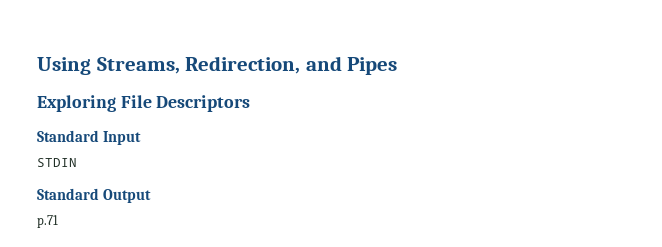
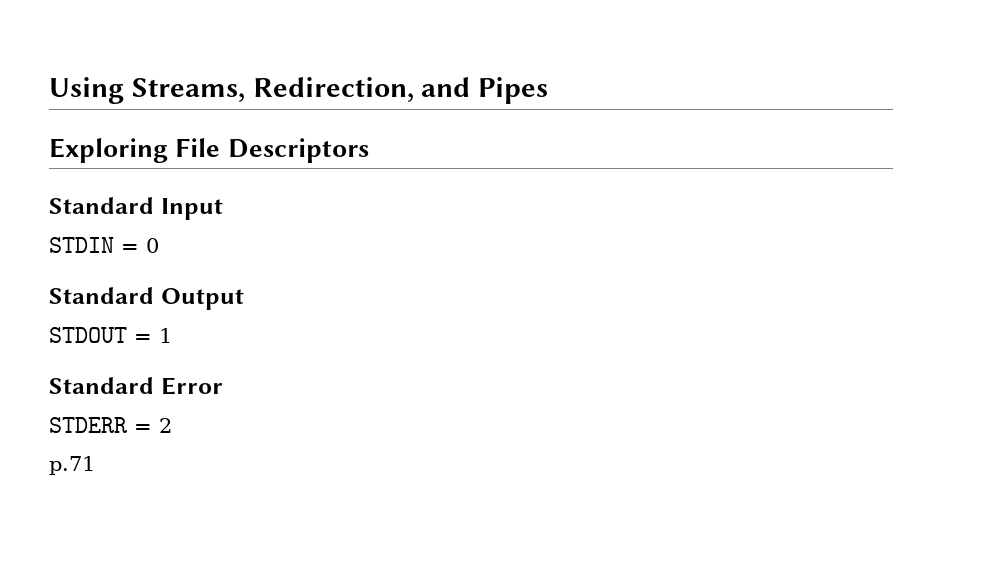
- STDIN
+ STDIN = 0
+ STDOUT = 1
+ Standard Error
+ STDERR = 2

